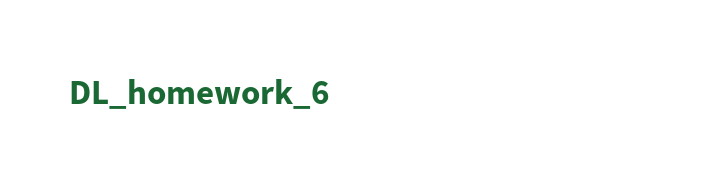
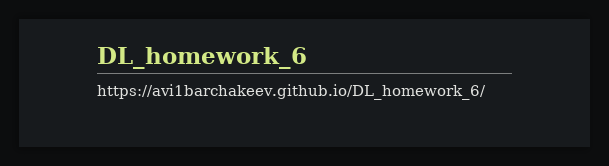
+ https://avi1barchakeev.github.io/DL_homework_6/

